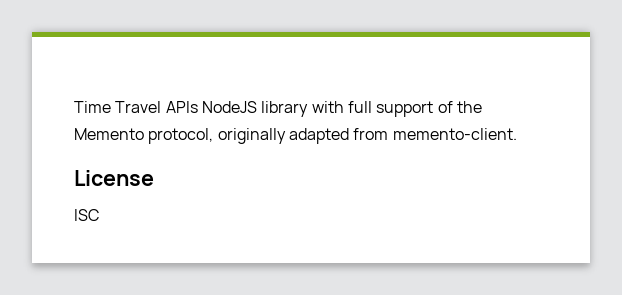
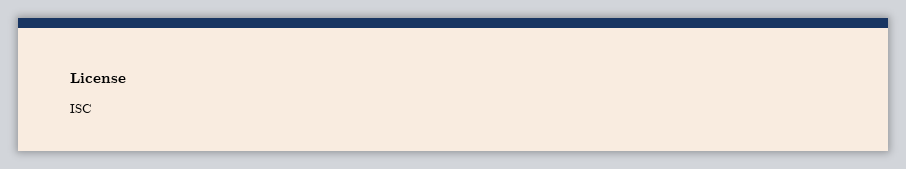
- Time Travel APIs NodeJS library with full support of the Memento protocol, originally adapted from memento-client.

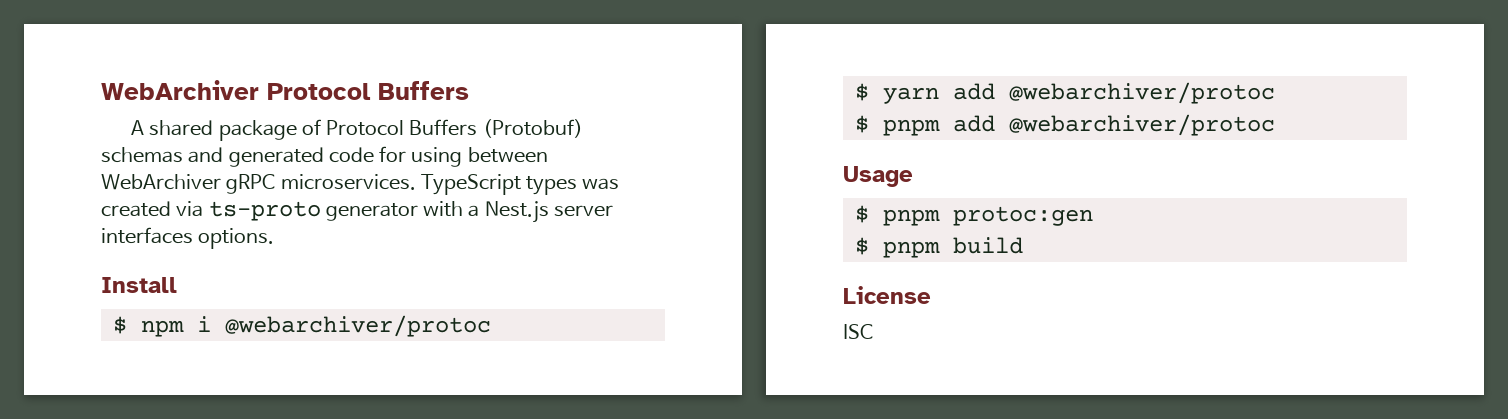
+ WebArchiver Protocol Buffers
+ A shared package of Protocol Buffers (Protobuf) schemas and generated code for using between WebArchiver gRPC microservices. TypeScript types was created via ts-proto generator with a Nest.js server interfaces options.
+ Install
+ $ npm i @webarchiver/protoc
+ $ yarn add @webarchiver/protoc
+ $ pnpm add @webarchiver/protoc
+ Usage
+ $ pnpm protoc:gen
+ $ pnpm build

